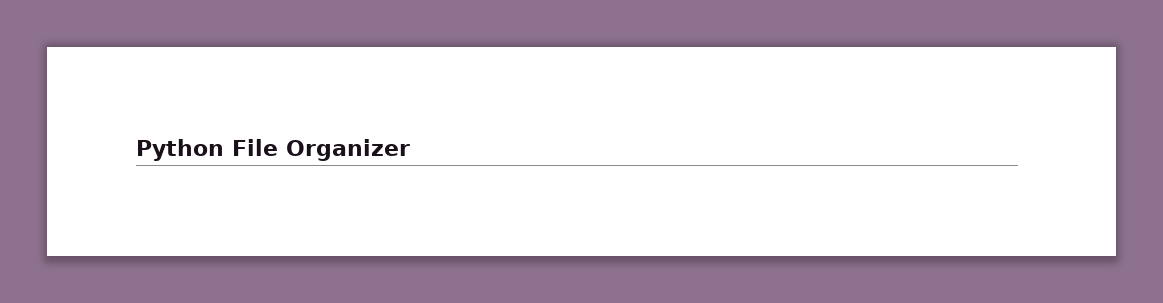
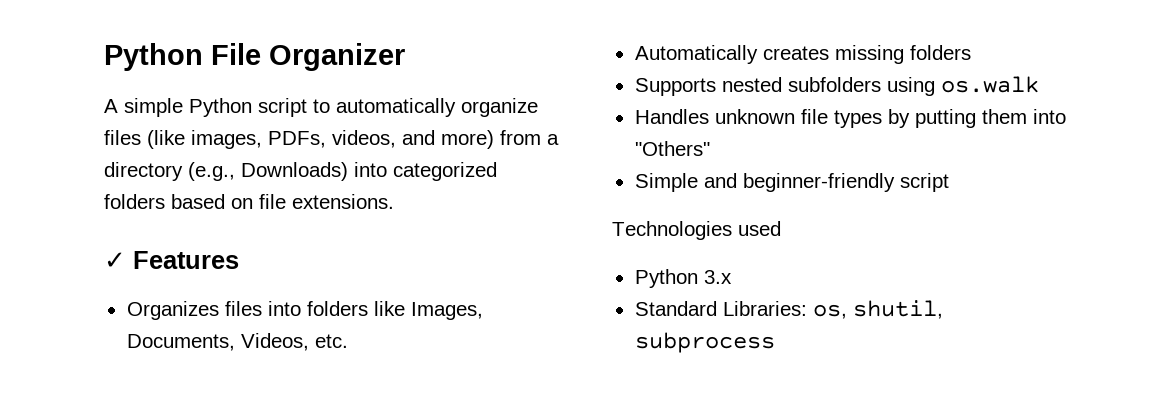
+ A simple Python script to automatically organize files (like images, PDFs, videos, and more) from a directory (e.g., Downloads) into categorized folders based on file extensions.
+ ✓ Features
+ Organizes files into folders like Images, Documents, Videos, etc.
+ Automatically creates missing folders
+ Supports nested subfolders using os.walk
+ Handles unknown file types by putting them into "Others"
+ Simple and beginner-friendly script
+ Technologies used
+ Python 3.x
+ Standard Libraries: os, shutil, subprocess

